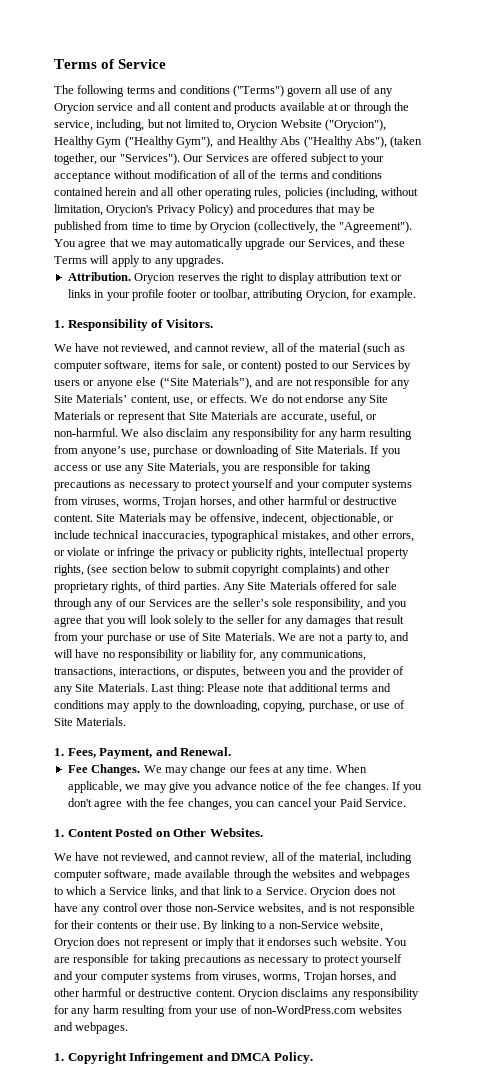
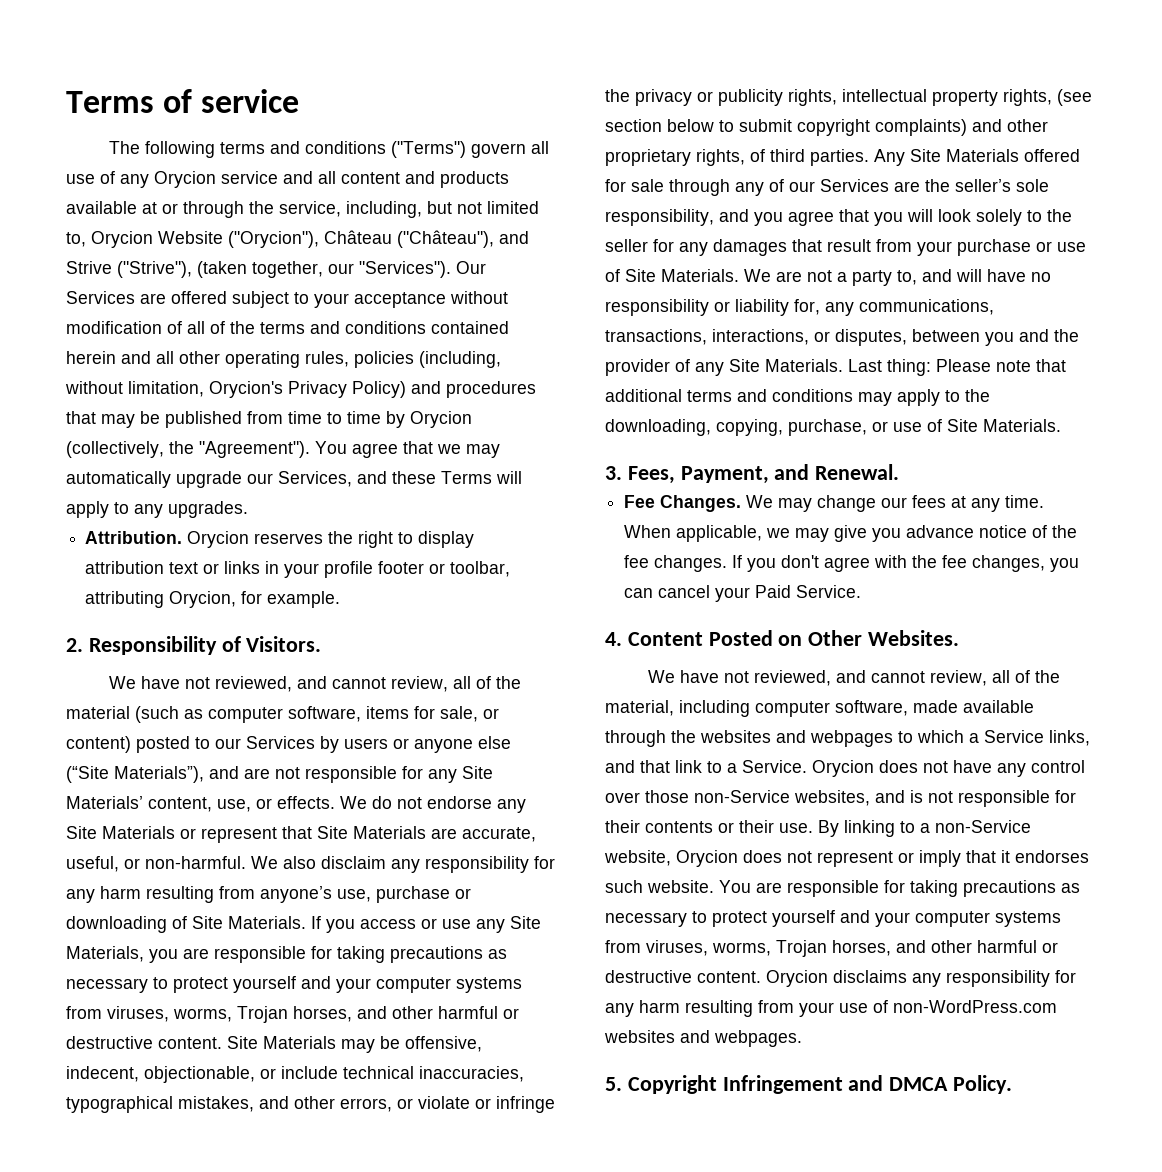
- Terms of Service
+ Terms of service
- The following terms and conditions ("Terms") govern all use of any Orycion service and all content and products available at or through the service, including, but not limited to, Orycion Website ("Orycion"), Healthy Gym ("Healthy Gym"), and Healthy Abs ("Healthy Abs"), (taken together, our "Services").
+ The following terms and conditions ("Terms") govern all use of any Orycion service and all content and products available at or through the service, including, but not limited to, Orycion Website ("Orycion"), Château ("Château"), and Strive ("Strive"), (taken together, our "Services").
- 1. Responsibility of Visitors.
+ 2. Responsibility of Visitors.
- 1. Fees, Payment, and Renewal.
+ 3. Fees, Payment, and Renewal.
- 1. Content Posted on Other Websites.
+ 4. Content Posted on Other Websites.
- 1. Copyright Infringement and DMCA Policy.
+ 5. Copyright Infringement and DMCA Policy.

